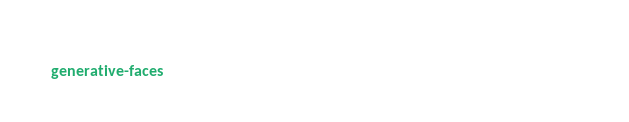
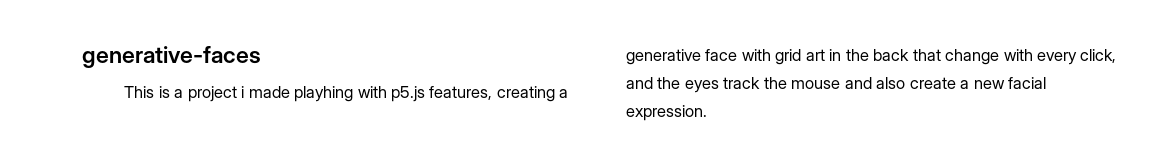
+ This is a project i made playhing with p5.js features, creating a generative face with grid art in the back that change with every click, and the eyes track the mouse and also create a new facial expression.

